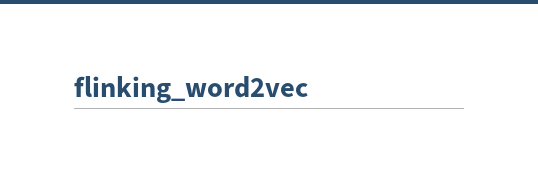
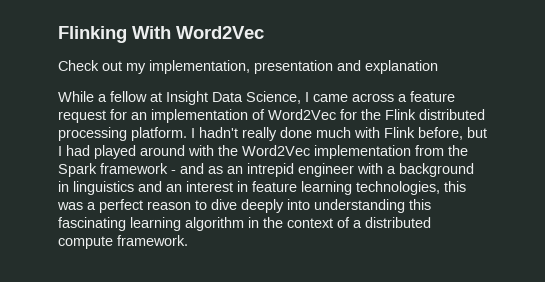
- flinking_word2vec
+ Flinking With Word2Vec
+ Check out my implementation, presentation and explanation
+ While a fellow at Insight Data Science, I came across a feature request for an implementation of Word2Vec for the Flink distributed processing platform. I hadn't really done much with Flink before, but I had played around with the Word2Vec implementation from the Spark framework - and as an intrepid engineer with a background in linguistics and an interest in feature learning technologies, this was a perfect reason to dive deeply into understanding this fascinating learning algorithm in the context of a distributed compute framework.

